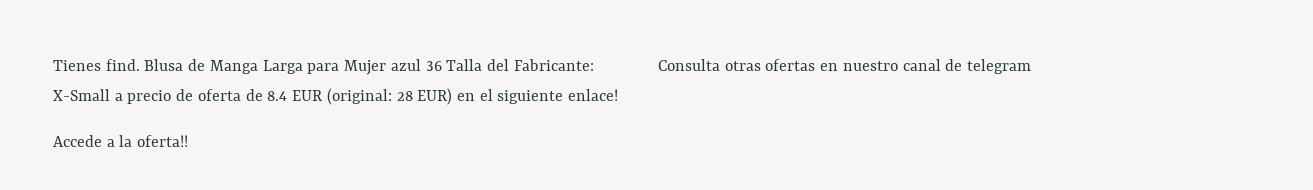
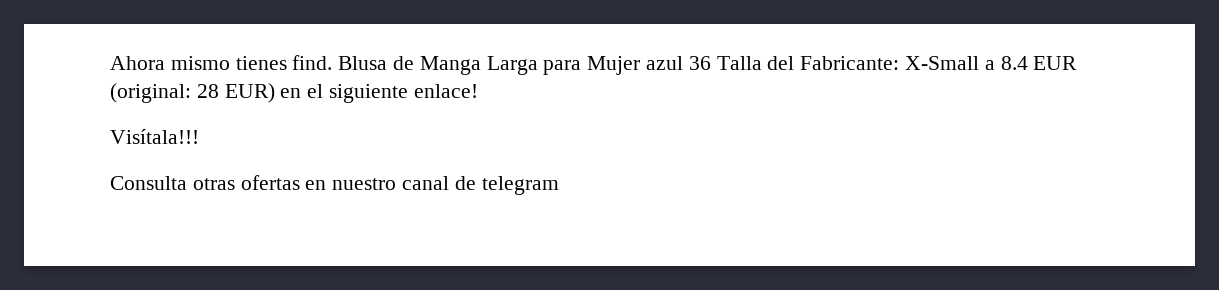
- Tienes find.
+ Ahora mismo tienes find.
- Blusa de Manga Larga para Mujer azul 36 Talla del Fabricante: X-Small a precio de oferta de 8.4 EUR (original: 28 EUR) en el siguiente enlace!
+ Blusa de Manga Larga para Mujer azul 36 Talla del Fabricante: X-Small a 8.4 EUR (original: 28 EUR) en el siguiente enlace!
- Accede a la oferta!!
+ Visítala!!!

